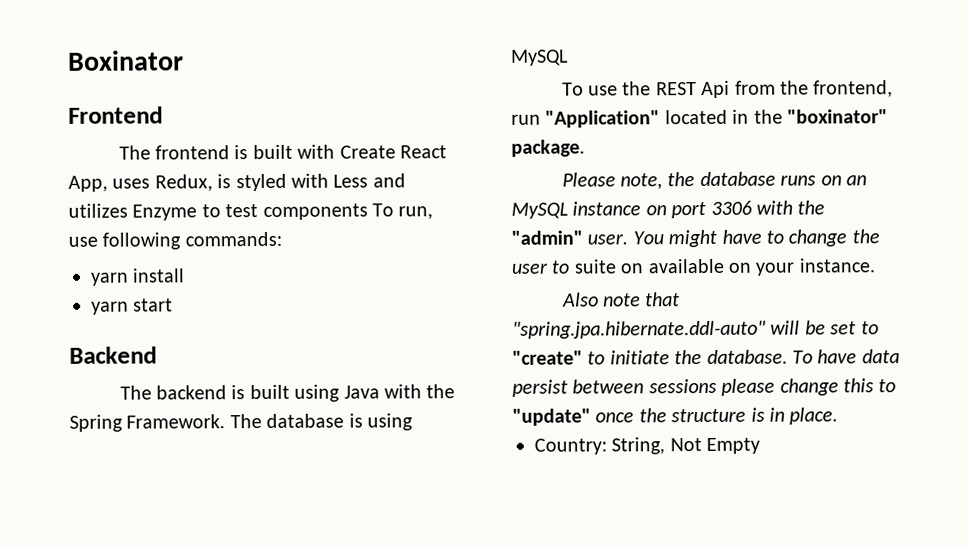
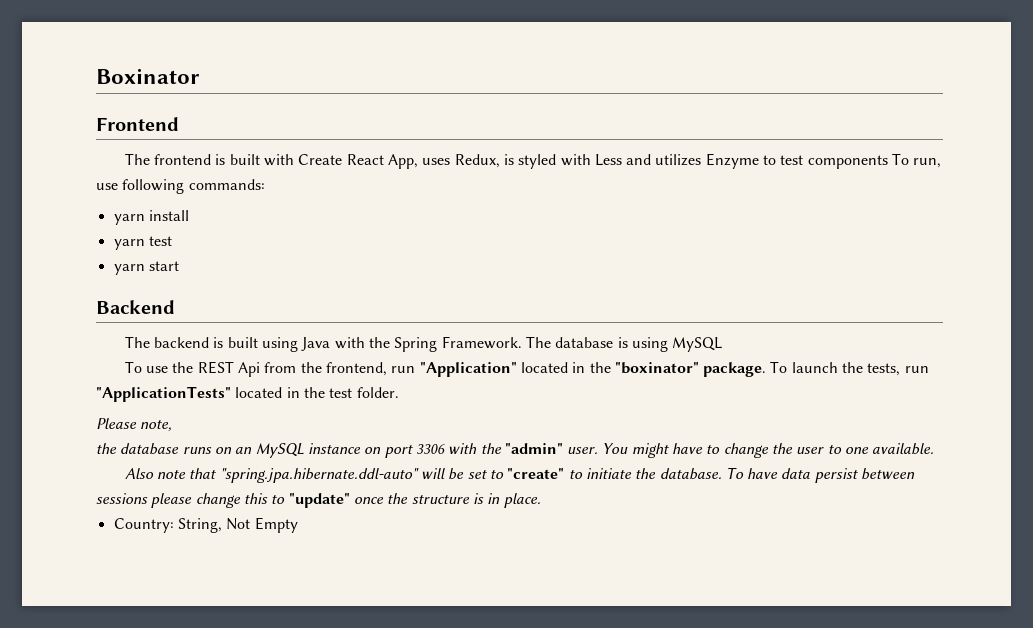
+ yarn test
+ To launch the tests, run "ApplicationTests" located in the test folder.
- Please note, the database runs on an MySQL instance on port 3306 with the "admin" user.
+ Please note,
+ the database runs on an MySQL instance on port 3306 with the "admin" user.
- You might have to change the user to suite on available on your instance.
+ You might have to change the user to one available.

